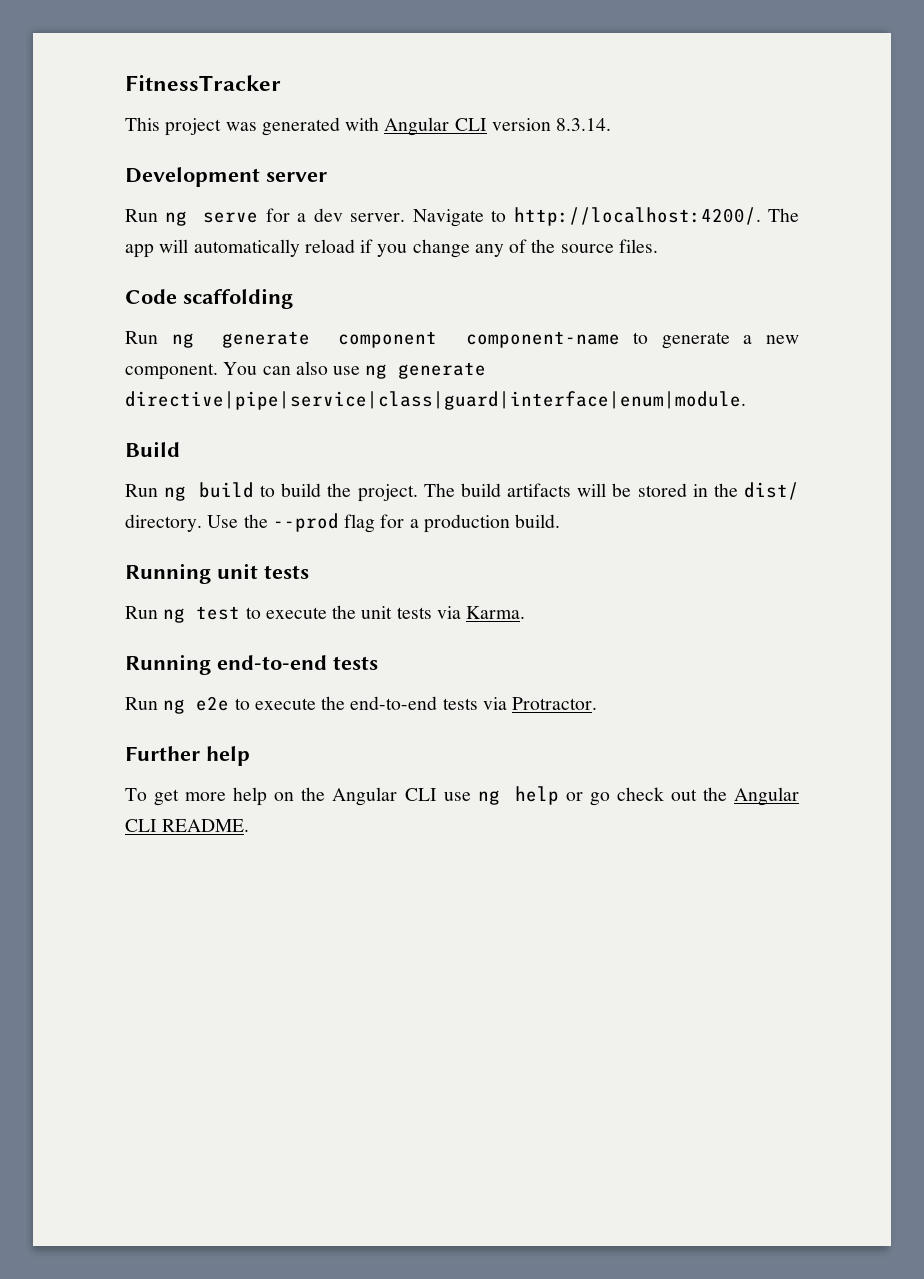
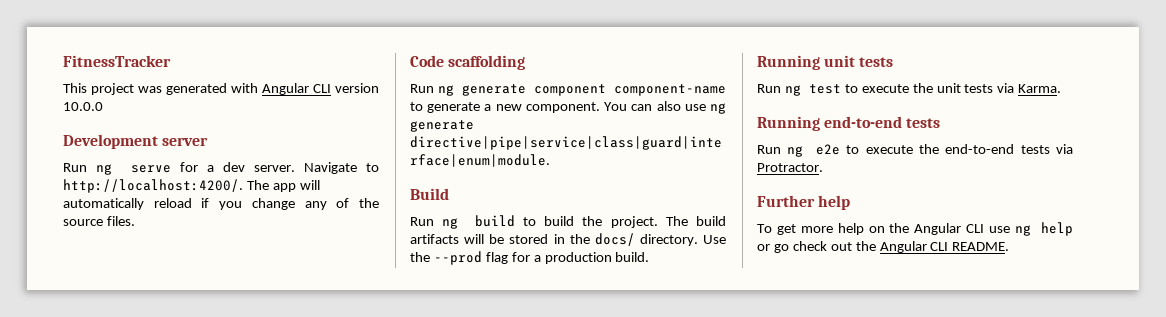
- This project was generated with Angular CLI version 8.3.14.
+ This project was generated with Angular CLI version 10.0.0
- The build artifacts will be stored in the dist/ directory.
+ The build artifacts will be stored in the docs/ directory.

